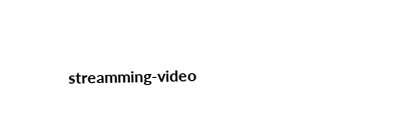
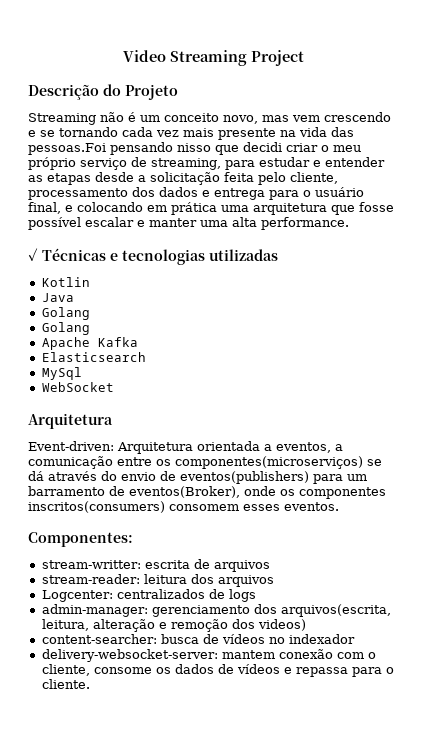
- streamming-video
+ Video Streaming Project
+ Descrição do Projeto
+ Streaming não é um conceito novo, mas vem crescendo e se tornando cada vez mais presente na vida das pessoas.Foi pensando nisso que decidi criar o meu próprio serviço de streaming, para estudar e entender as etapas desde a solicitação feita pelo cliente, processamento dos dados e entrega para o usuário final, e colocando em prática uma arquitetura que fosse possível escalar e manter uma alta performance.
+ ✓ Técnicas e tecnologias utilizadas
+ Kotlin
+ Java
+ Golang
+ Golang
+ Apache Kafka
+ Elasticsearch
+ MySql
+ WebSocket
+ Arquitetura
+ Event-driven: Arquitetura orientada a eventos, a comunicação entre os componentes(microserviços) se dá através do envio de eventos(publishers) para um barramento de eventos(Broker), onde os componentes inscritos(consumers) consomem esses eventos.
+ Componentes:
+ stream-writter: escrita de arquivos
+ stream-reader: leitura dos arquivos
+ Logcenter: centralizados de logs
+ admin-manager: gerenciamento dos arquivos(escrita, leitura, alteração e remoção dos videos)
+ content-searcher: busca de vídeos no indexador
+ delivery-websocket-server: mantem conexão com o cliente, consome os dados de vídeos e repassa para o cliente.

